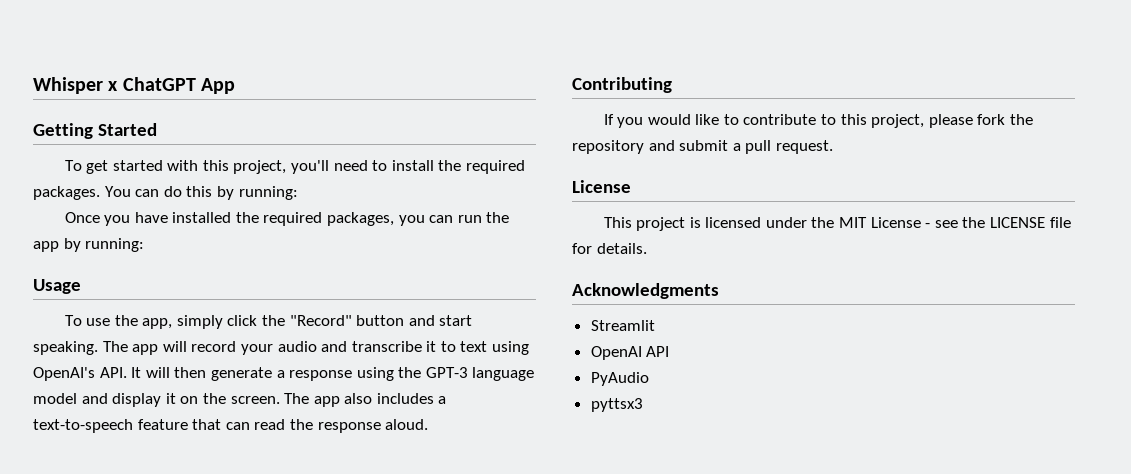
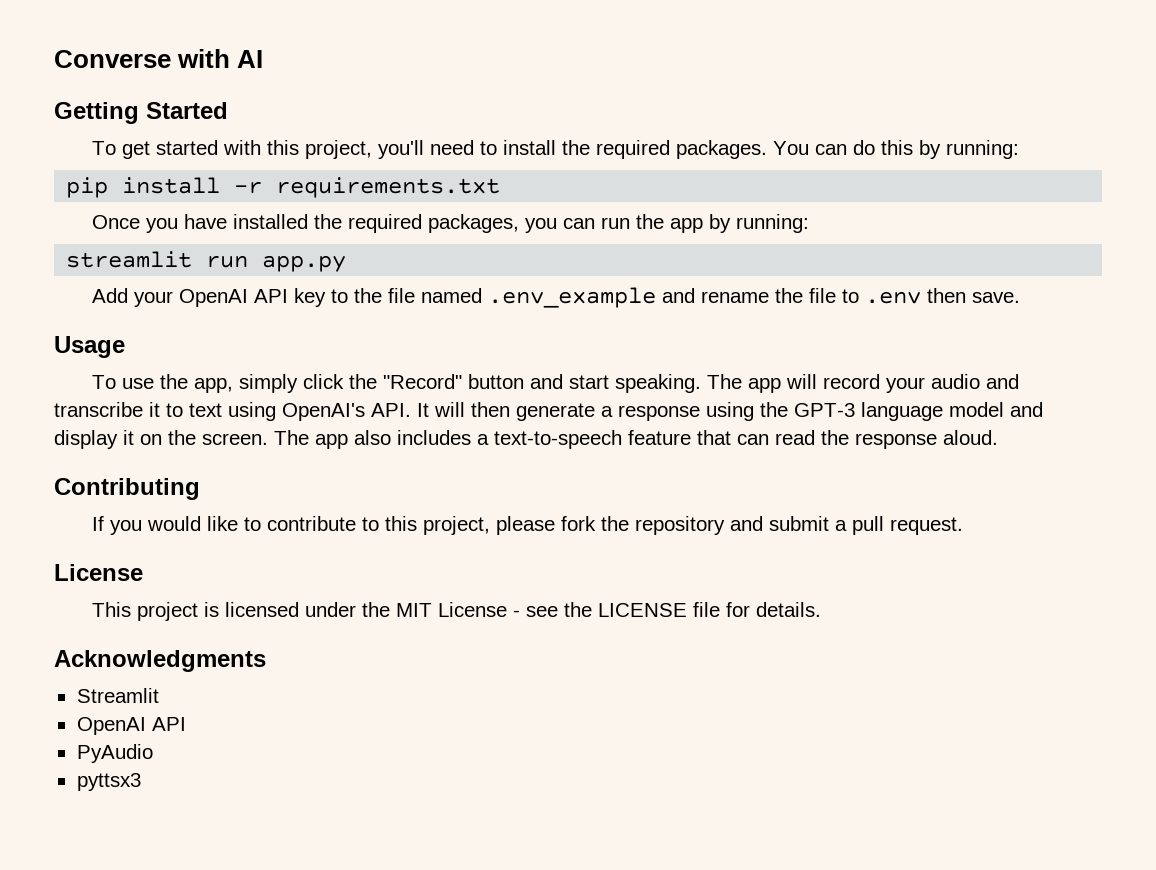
- Whisper x ChatGPT App
+ Converse with AI
+ pip install -r requirements.txt
+ streamlit run app.py
+ Add your OpenAI API key to the file named .env_example and rename the file to .env then save.

